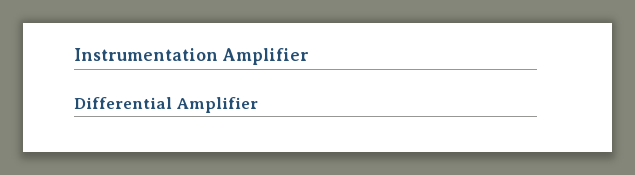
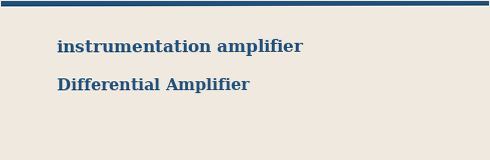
- Instrumentation Amplifier
+ instrumentation amplifier

